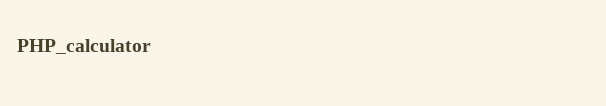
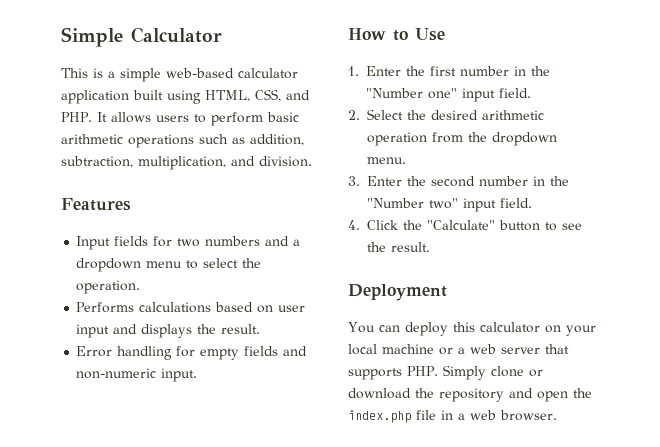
- PHP_calculator
+ Simple Calculator
+ This is a simple web-based calculator application built using HTML, CSS, and PHP. It allows users to perform basic arithmetic operations such as addition, subtraction, multiplication, and division.
+ Features
+ Input fields for two numbers and a dropdown menu to select the operation.
+ Performs calculations based on user input and displays the result.
+ Error handling for empty fields and non-numeric input.
+ How to Use
+ 1. Enter the first number in the "Number one" input field.
+ 2. Select the desired arithmetic operation from the dropdown menu.
+ 3. Enter the second number in the "Number two" input field.
+ 4. Click the "Calculate" button to see the result.
+ Deployment
+ You can deploy this calculator on your local machine or a web server that supports PHP. Simply clone or download the repository and open the index.php file in a web browser.

